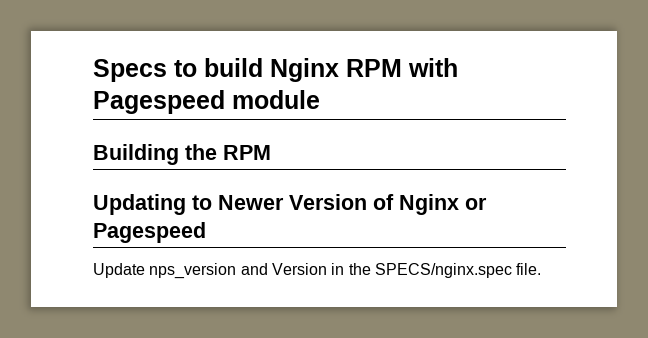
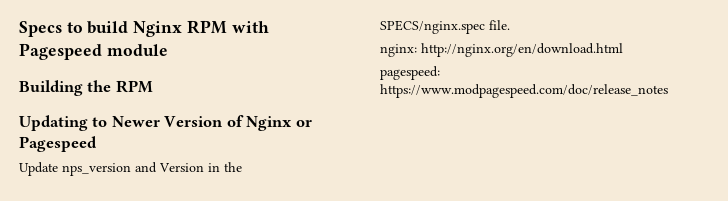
+ nginx: http://nginx.org/en/download.html
+ pagespeed: https://www.modpagespeed.com/doc/release_notes

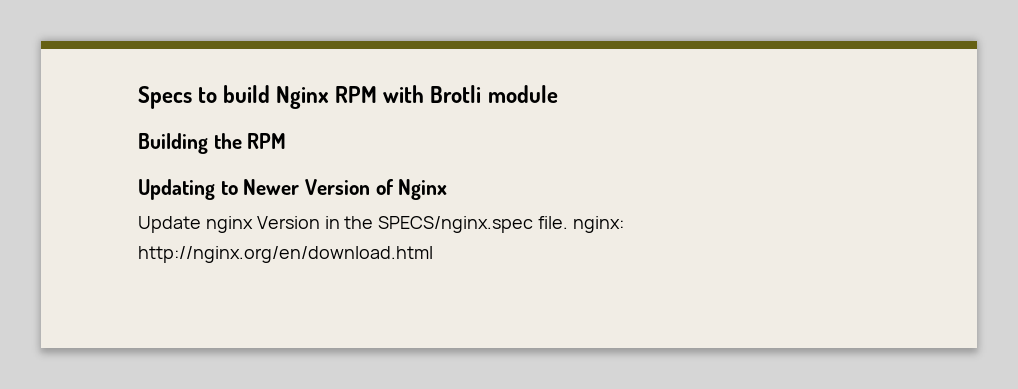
- Specs to build Nginx RPM with Pagespeed module
+ Specs to build Nginx RPM with Brotli module
- Updating to Newer Version of Nginx or Pagespeed
+ Updating to Newer Version of Nginx
- Update nps_version and Version in the SPECS/nginx.spec file.
- nginx: http://nginx.org/en/download.html
+ Update nginx Version in the SPECS/nginx.spec file. nginx: http://nginx.org/en/download.html
- pagespeed: https://www.modpagespeed.com/doc/release_notes

